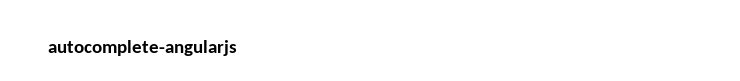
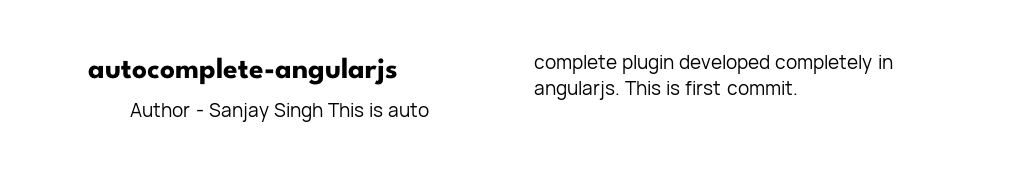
+ Author - Sanjay Singh This is auto complete plugin developed completely in angularjs. This is first commit.

